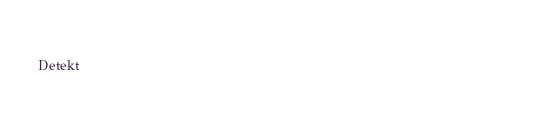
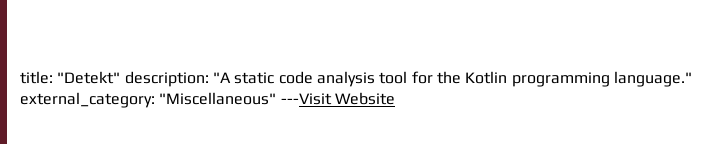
- Detekt
+ title: "Detekt" description: "A static code analysis tool for the Kotlin programming language." external_category: "Miscellaneous" ---Visit Website

